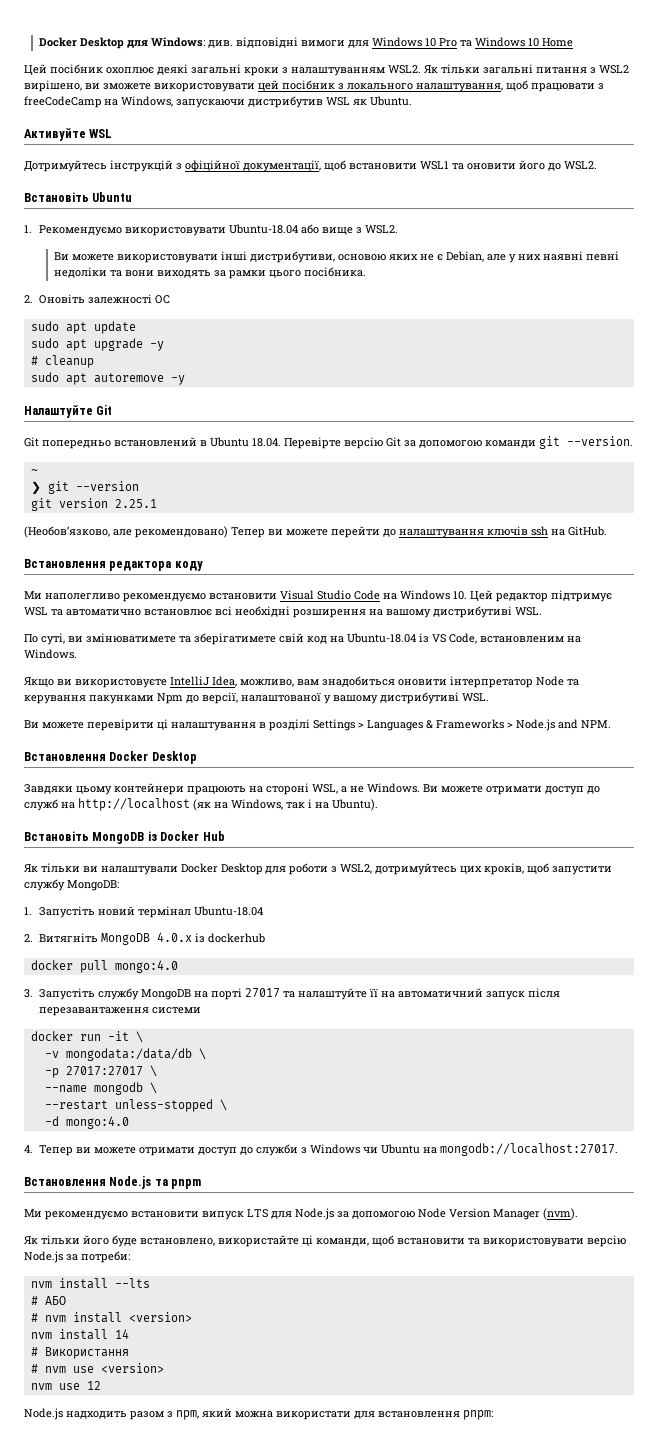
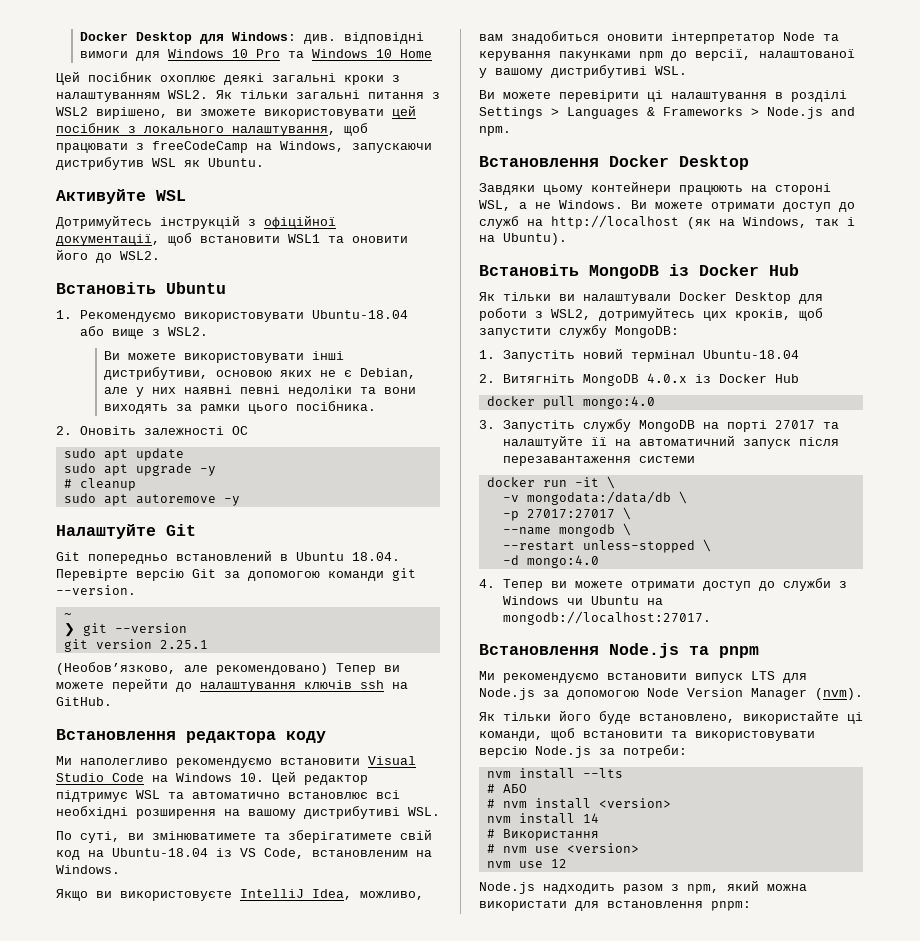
- Якщо ви використовуєте IntelliJ Idea, можливо, вам знадобиться оновити інтерпретатор Node та керування пакунками Npm до версії, налаштованої у вашому дистрибутиві WSL.
+ Якщо ви використовуєте IntelliJ Idea, можливо, вам знадобиться оновити інтерпретатор Node та керування пакунками npm до версії, налаштованої у вашому дистрибутиві WSL.
- Ви можете перевірити ці налаштування в розділі Settings > Languages & Frameworks > Node.js and NPM.
+ Ви можете перевірити ці налаштування в розділі Settings > Languages & Frameworks > Node.js and npm.
- 2. Витягніть MongoDB 4.0.x із dockerhub
+ 2. Витягніть MongoDB 4.0.x із Docker Hub

